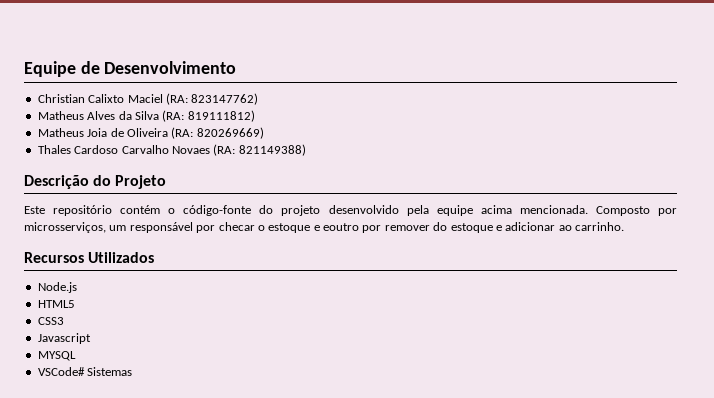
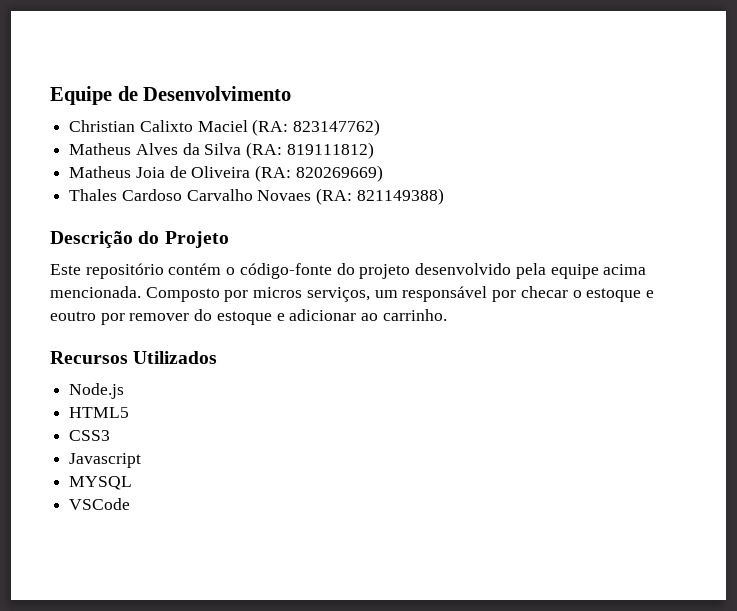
- Composto por microsserviços, um responsável por checar o estoque e eoutro por remover do estoque e adicionar ao carrinho.
+ Composto por micros serviços, um responsável por checar o estoque e eoutro por remover do estoque e adicionar ao carrinho.
- VSCode# Sistemas
+ VSCode

